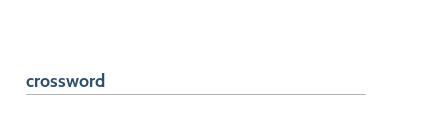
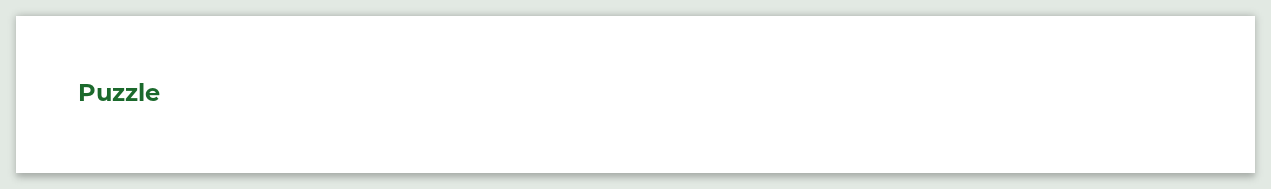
- crossword
+ Puzzle

